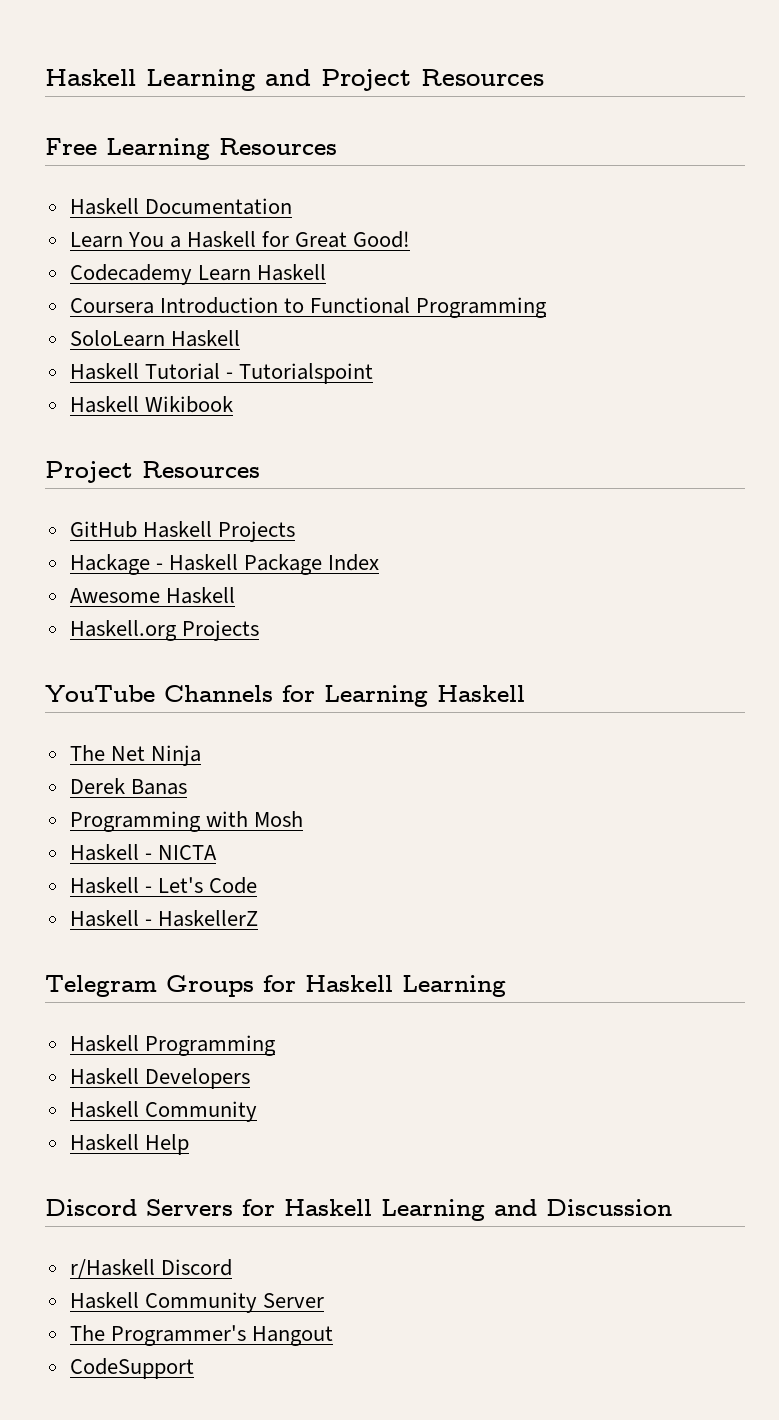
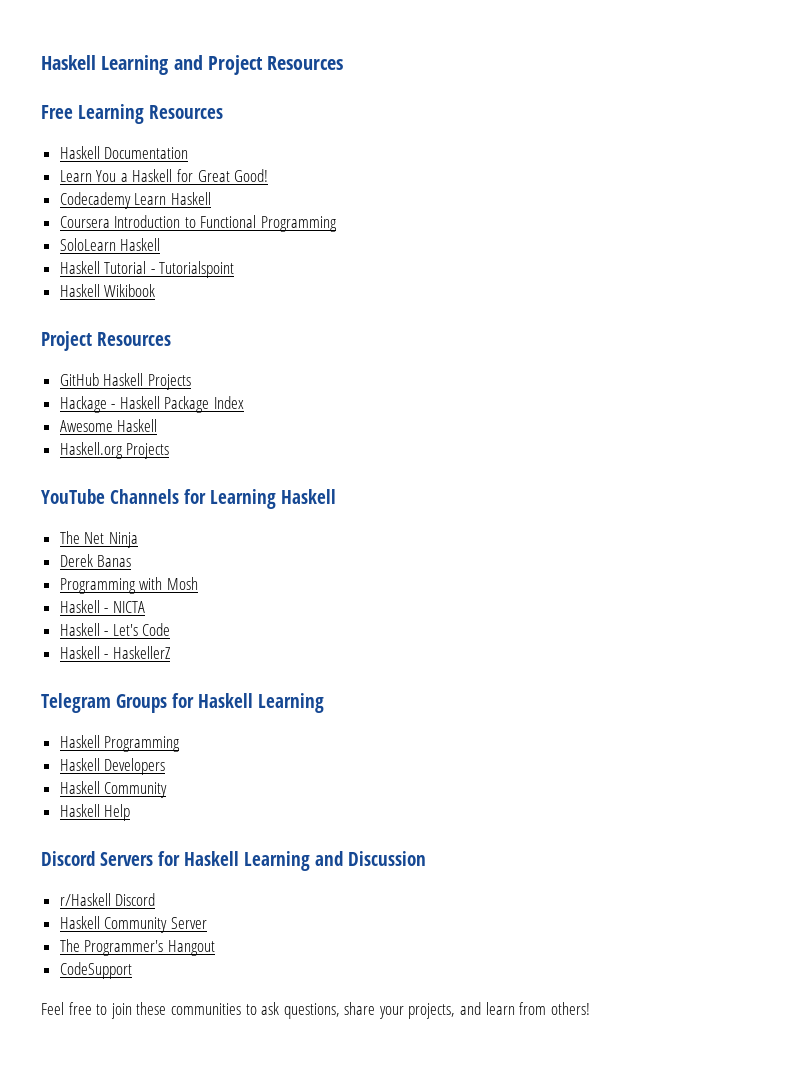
+ Feel free to join these communities to ask questions, share your projects, and learn from others!

